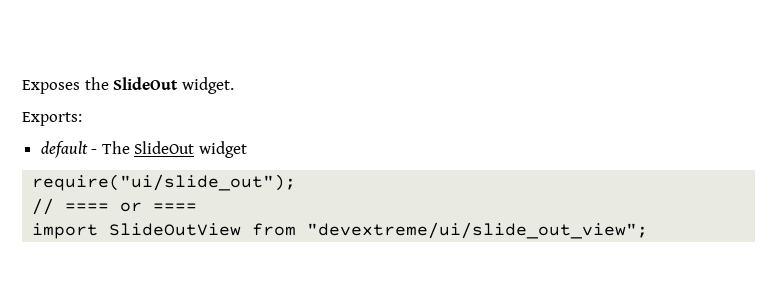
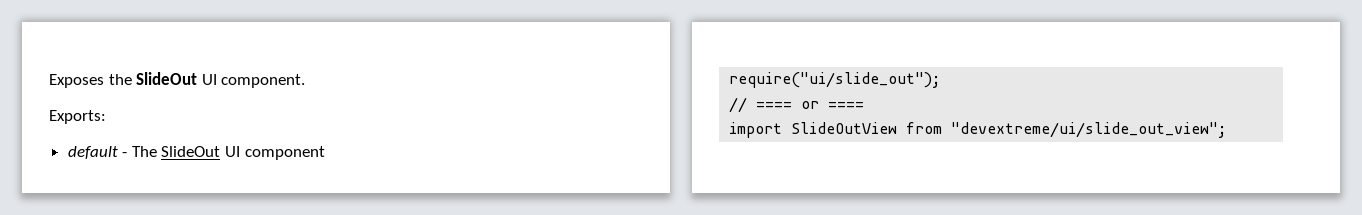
- Exposes the SlideOut widget.
+ Exposes the SlideOut UI component.
- default - The SlideOut widget
+ default - The SlideOut UI component

